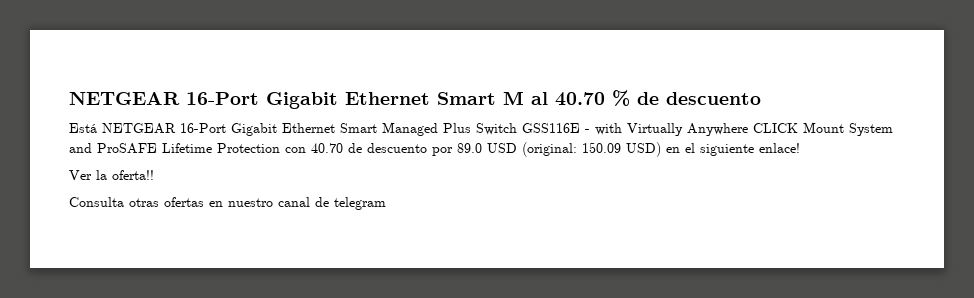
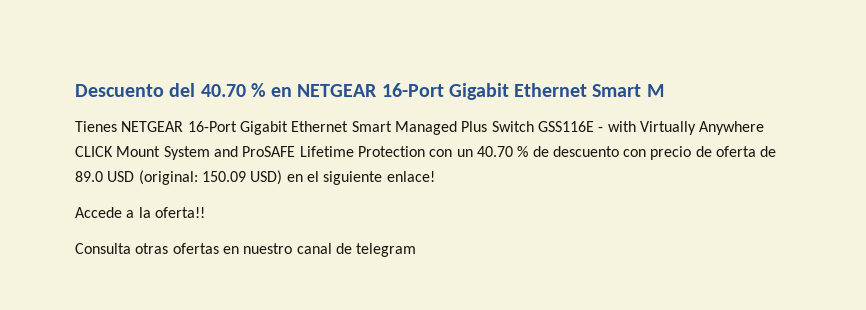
- NETGEAR 16-Port Gigabit Ethernet Smart M al 40.70 % de descuento
- Está NETGEAR 16-Port Gigabit Ethernet Smart Managed Plus Switch GSS116E - with Virtually Anywhere CLICK Mount System and ProSAFE Lifetime Protection con 40.70 de descuento por 89.0 USD (original: 150.09 USD) en el siguiente enlace!
+ Descuento del 40.70 % en NETGEAR 16-Port Gigabit Ethernet Smart M
+ Tienes NETGEAR 16-Port Gigabit Ethernet Smart Managed Plus Switch GSS116E - with Virtually Anywhere CLICK Mount System and ProSAFE Lifetime Protection con un 40.70 % de descuento con precio de oferta de 89.0 USD (original: 150.09 USD) en el siguiente enlace!
- Ver la oferta!!
+ Accede a la oferta!!

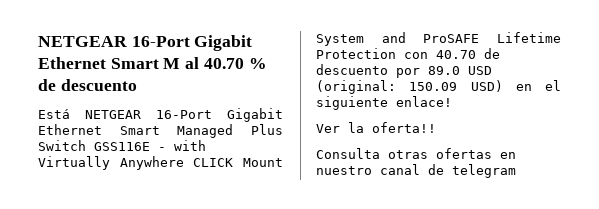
- Descuento del 40.70 % en NETGEAR 16-Port Gigabit Ethernet Smart M
- Tienes NETGEAR 16-Port Gigabit Ethernet Smart Managed Plus Switch GSS116E - with Virtually Anywhere CLICK Mount System and ProSAFE Lifetime Protection con un 40.70 % de descuento con precio de oferta de 89.0 USD (original: 150.09 USD) en el siguiente enlace!
+ NETGEAR 16-Port Gigabit Ethernet Smart M al 40.70 % de descuento
+ Está NETGEAR 16-Port Gigabit Ethernet Smart Managed Plus Switch GSS116E - with Virtually Anywhere CLICK Mount System and ProSAFE Lifetime Protection con 40.70 de descuento por 89.0 USD (original: 150.09 USD) en el siguiente enlace!
- Accede a la oferta!!
+ Ver la oferta!!

